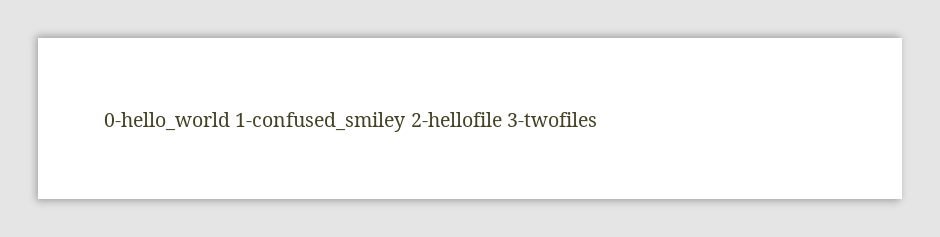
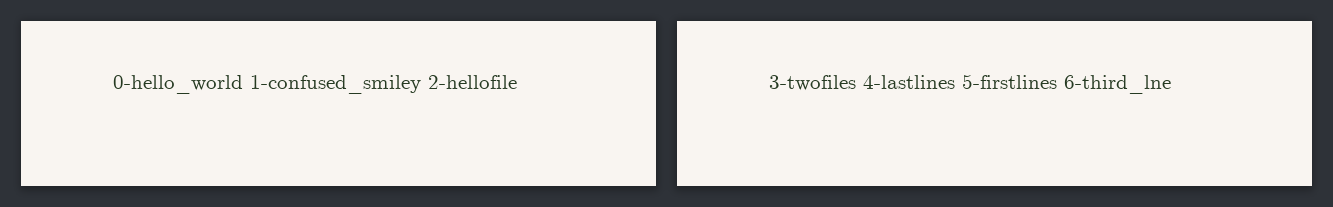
- 0-hello_world 1-confused_smiley 2-hellofile 3-twofiles
+ 0-hello_world 1-confused_smiley 2-hellofile 3-twofiles 4-lastlines 5-firstlines 6-third_lne

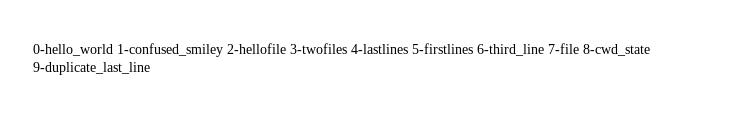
- 0-hello_world 1-confused_smiley 2-hellofile 3-twofiles 4-lastlines 5-firstlines 6-third_lne
+ 0-hello_world 1-confused_smiley 2-hellofile 3-twofiles 4-lastlines 5-firstlines 6-third_line 7-file 8-cwd_state 9-duplicate_last_line

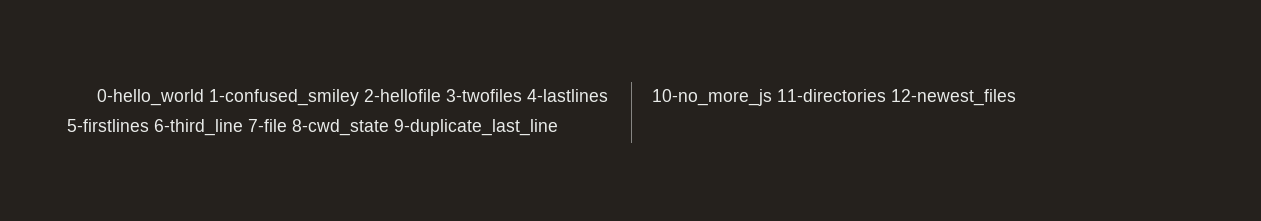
- 0-hello_world 1-confused_smiley 2-hellofile 3-twofiles 4-lastlines 5-firstlines 6-third_line 7-file 8-cwd_state 9-duplicate_last_line
+ 0-hello_world 1-confused_smiley 2-hellofile 3-twofiles 4-lastlines 5-firstlines 6-third_line 7-file 8-cwd_state 9-duplicate_last_line 10-no_more_js 11-directories 12-newest_files

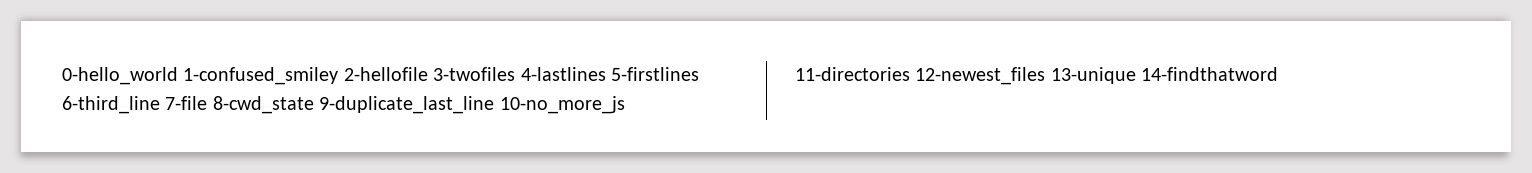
- 0-hello_world 1-confused_smiley 2-hellofile 3-twofiles 4-lastlines 5-firstlines 6-third_line 7-file 8-cwd_state 9-duplicate_last_line 10-no_more_js 11-directories 12-newest_files
+ 0-hello_world 1-confused_smiley 2-hellofile 3-twofiles 4-lastlines 5-firstlines 6-third_line 7-file 8-cwd_state 9-duplicate_last_line 10-no_more_js 11-directories 12-newest_files 13-unique 14-findthatword

